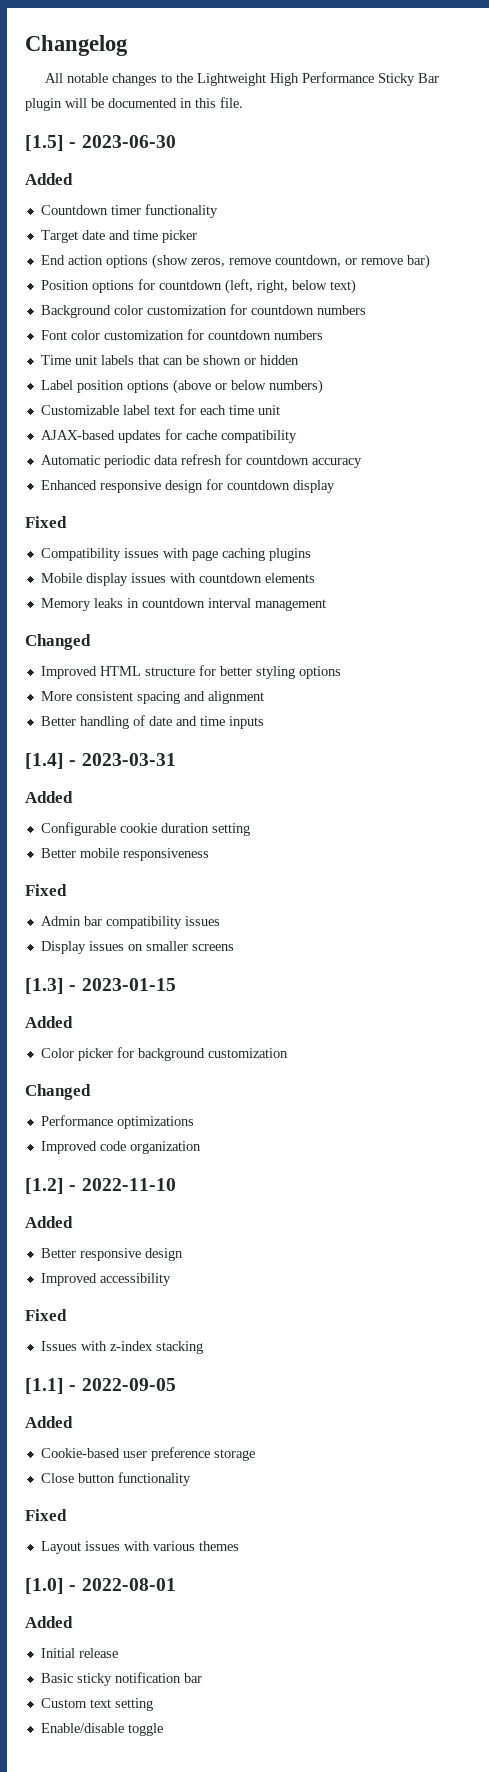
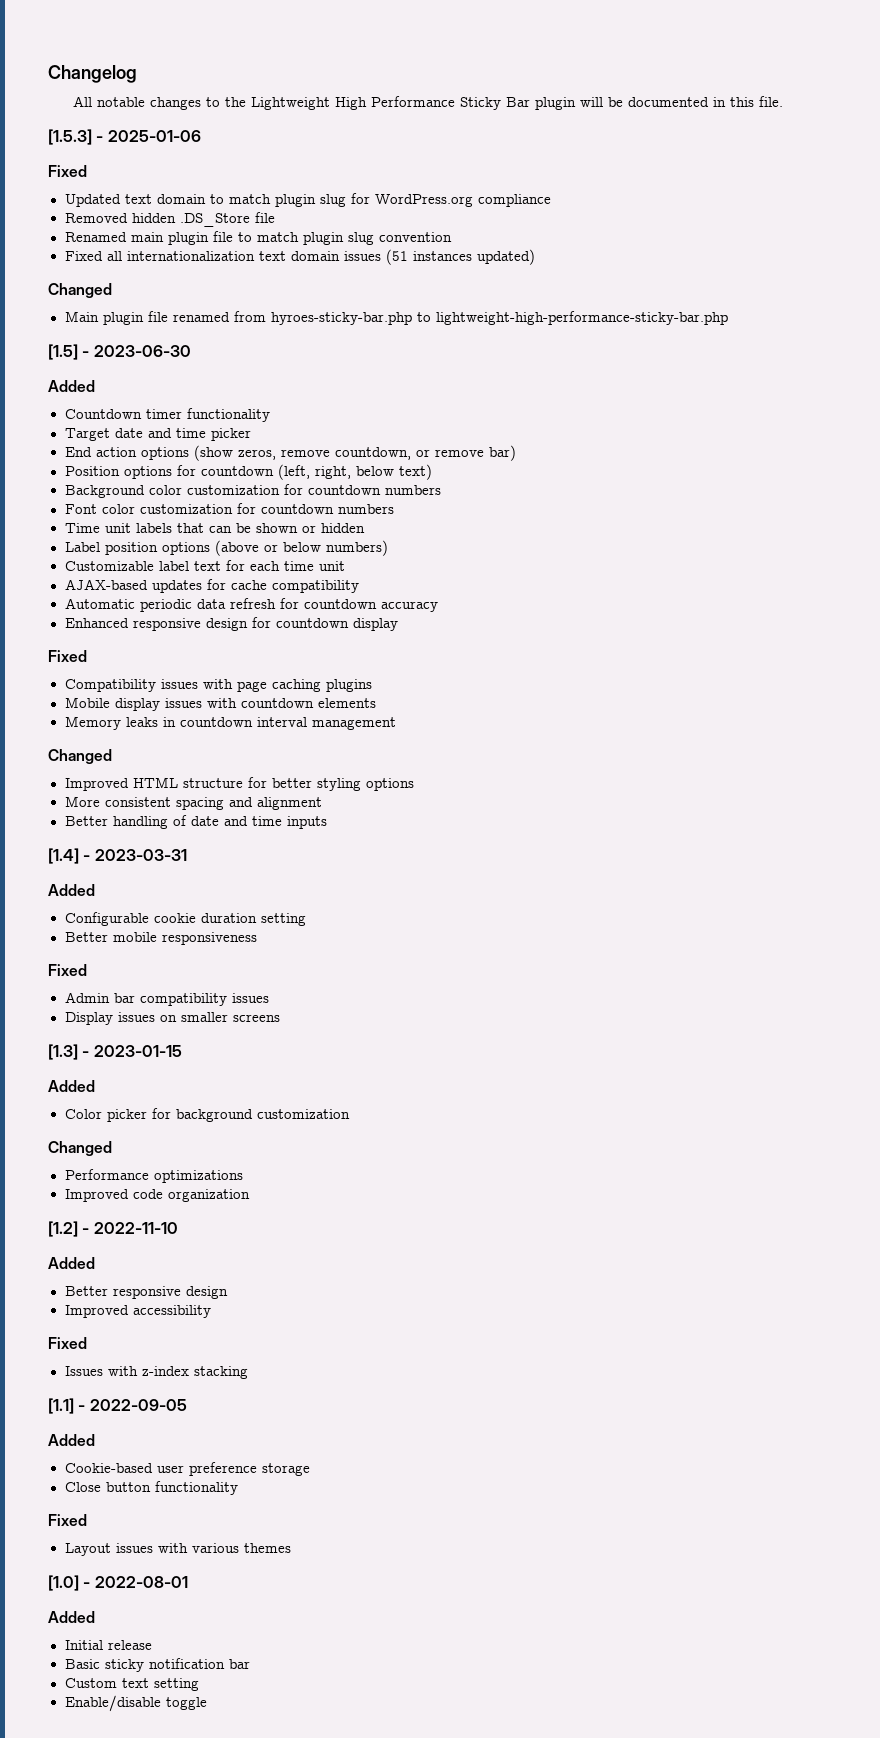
+ [1.5.3] - 2025-01-06
+ Fixed
+ Updated text domain to match plugin slug for WordPress.org compliance
+ Removed hidden .DS_Store file
+ Renamed main plugin file to match plugin slug convention
+ Fixed all internationalization text domain issues (51 instances updated)
+ Changed
+ Main plugin file renamed from hyroes-sticky-bar.php to lightweight-high-performance-sticky-bar.php

